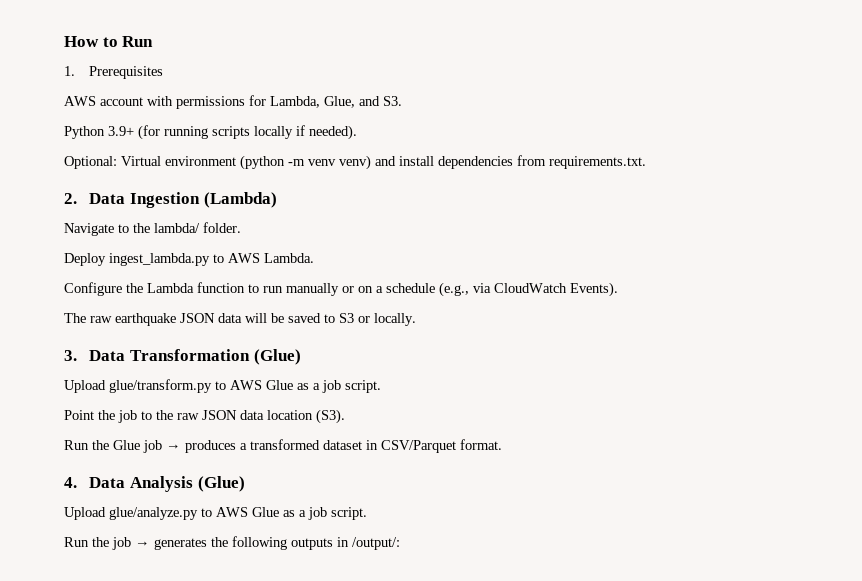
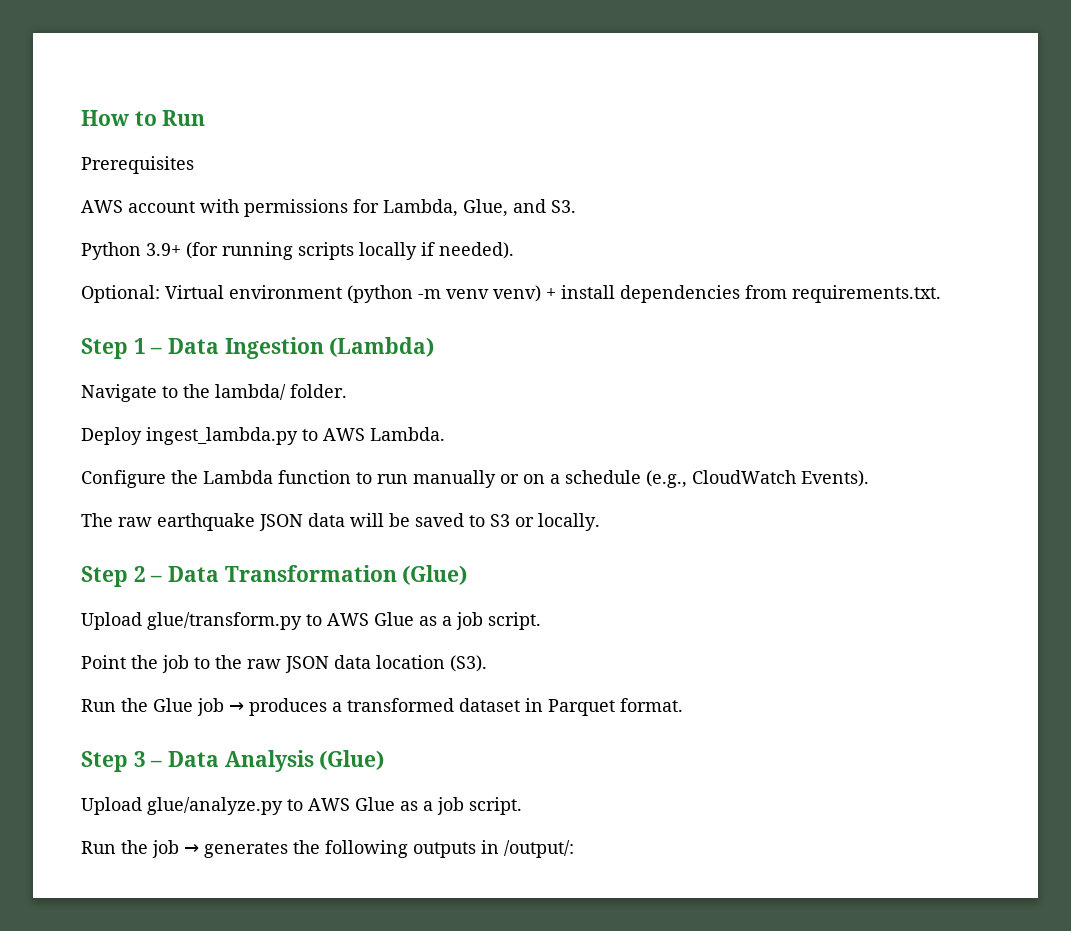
- 1. Prerequisites
+ Prerequisites
- Optional: Virtual environment (python -m venv venv) and install dependencies from requirements.txt.
+ Optional: Virtual environment (python -m venv venv) + install dependencies from requirements.txt.
- 2. Data Ingestion (Lambda)
+ Step 1 – Data Ingestion (Lambda)
- Configure the Lambda function to run manually or on a schedule (e.g., via CloudWatch Events).
+ Configure the Lambda function to run manually or on a schedule (e.g., CloudWatch Events).
- 3. Data Transformation (Glue)
+ Step 2 – Data Transformation (Glue)
- Run the Glue job → produces a transformed dataset in CSV/Parquet format.
+ Run the Glue job → produces a transformed dataset in Parquet format.
- 4. Data Analysis (Glue)
+ Step 3 – Data Analysis (Glue)

